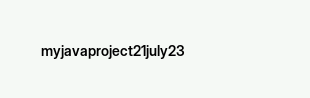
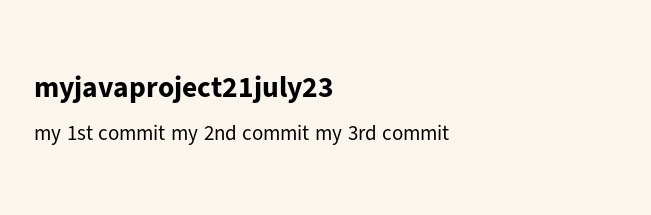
+ my 1st commit my 2nd commit my 3rd commit

